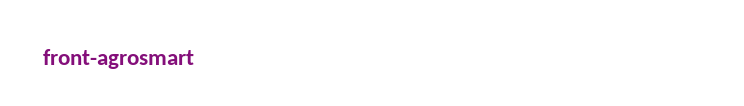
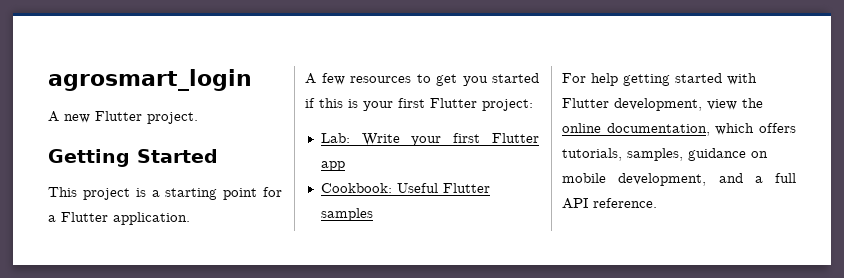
- front-agrosmart
+ agrosmart_login
+ A new Flutter project.
+ Getting Started
+ This project is a starting point for a Flutter application.
+ A few resources to get you started if this is your first Flutter project:
+ Lab: Write your first Flutter app
+ Cookbook: Useful Flutter samples
+ For help getting started with Flutter development, view the online documentation, which offers tutorials, samples, guidance on mobile development, and a full API reference.

